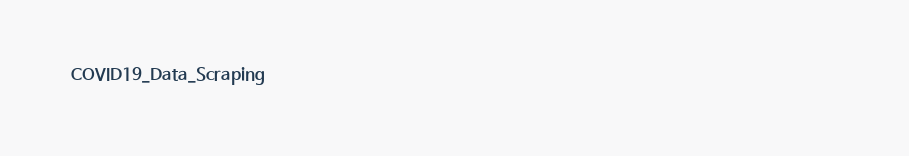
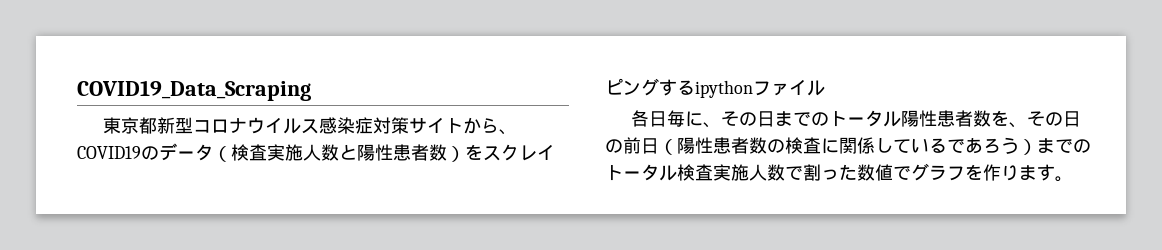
+ 東京都新型コロナウイルス感染症対策サイトから、COVID19のデータ（検査実施人数と陽性患者数）をスクレイピングするipythonファイル
+ 各日毎に、その日までのトータル陽性患者数を、その日の前日（陽性患者数の検査に関係しているであろう）までのトータル検査実施人数で割った数値でグラフを作ります。

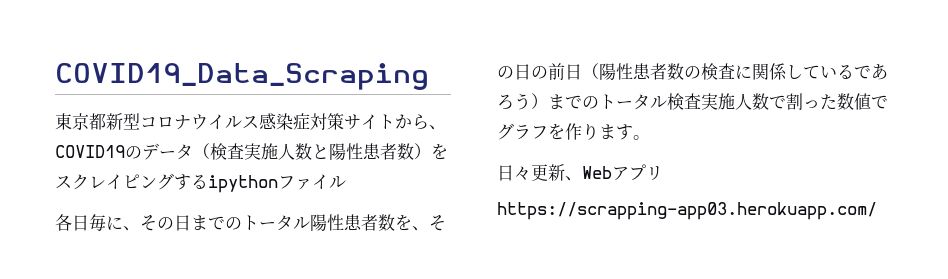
+ 日々更新、Webアプリ
+ https://scrapping-app03.herokuapp.com/

